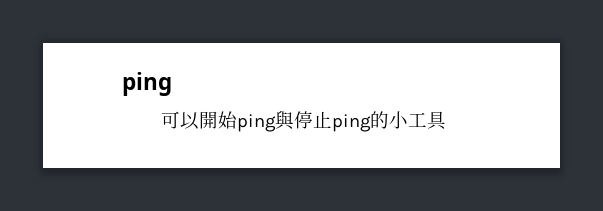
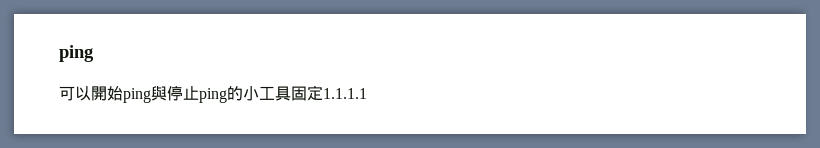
- 可以開始ping與停止ping的小工具
+ 可以開始ping與停止ping的小工具固定1.1.1.1

